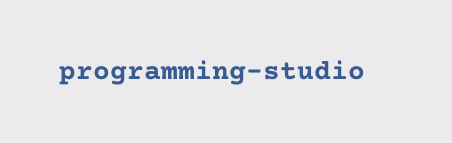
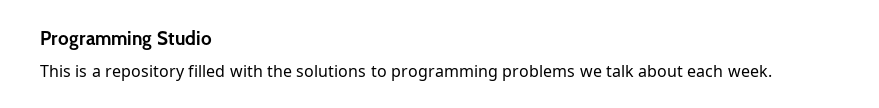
- programming-studio
+ Programming Studio
+ This is a repository filled with the solutions to programming problems we talk about each week.

